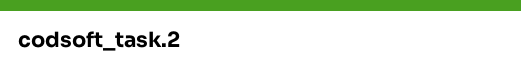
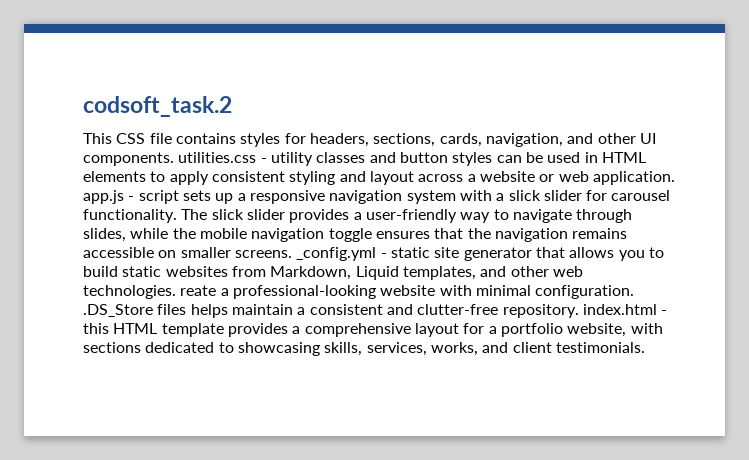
+ This CSS file contains styles for headers, sections, cards, navigation, and other UI components. utilities.css - utility classes and button styles can be used in HTML elements to apply consistent styling and layout across a website or web application. app.js - script sets up a responsive navigation system with a slick slider for carousel functionality. The slick slider provides a user-friendly way to navigate through slides, while the mobile navigation toggle ensures that the navigation remains accessible on smaller screens. _config.yml - static site generator that allows you to build static websites from Markdown, Liquid templates, and other web technologies. reate a professional-looking website with minimal configuration. .DS_Store files helps maintain a consistent and clutter-free repository. index.html - this HTML template provides a comprehensive layout for a portfolio website, with sections dedicated to showcasing skills, services, works, and client testimonials.

